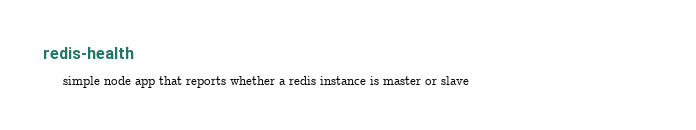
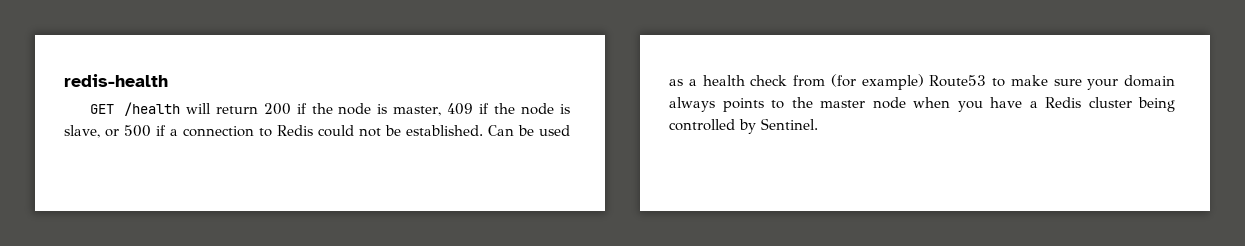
- simple node app that reports whether a redis instance is master or slave
+ GET /health will return 200 if the node is master, 409 if the node is slave, or 500 if a connection to Redis could not be established. Can be used as a health check from (for example) Route53 to make sure your domain always points to the master node when you have a Redis cluster being controlled by Sentinel.

